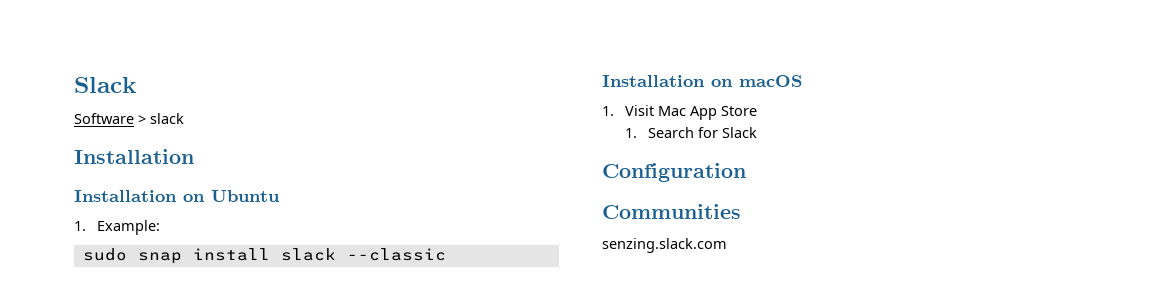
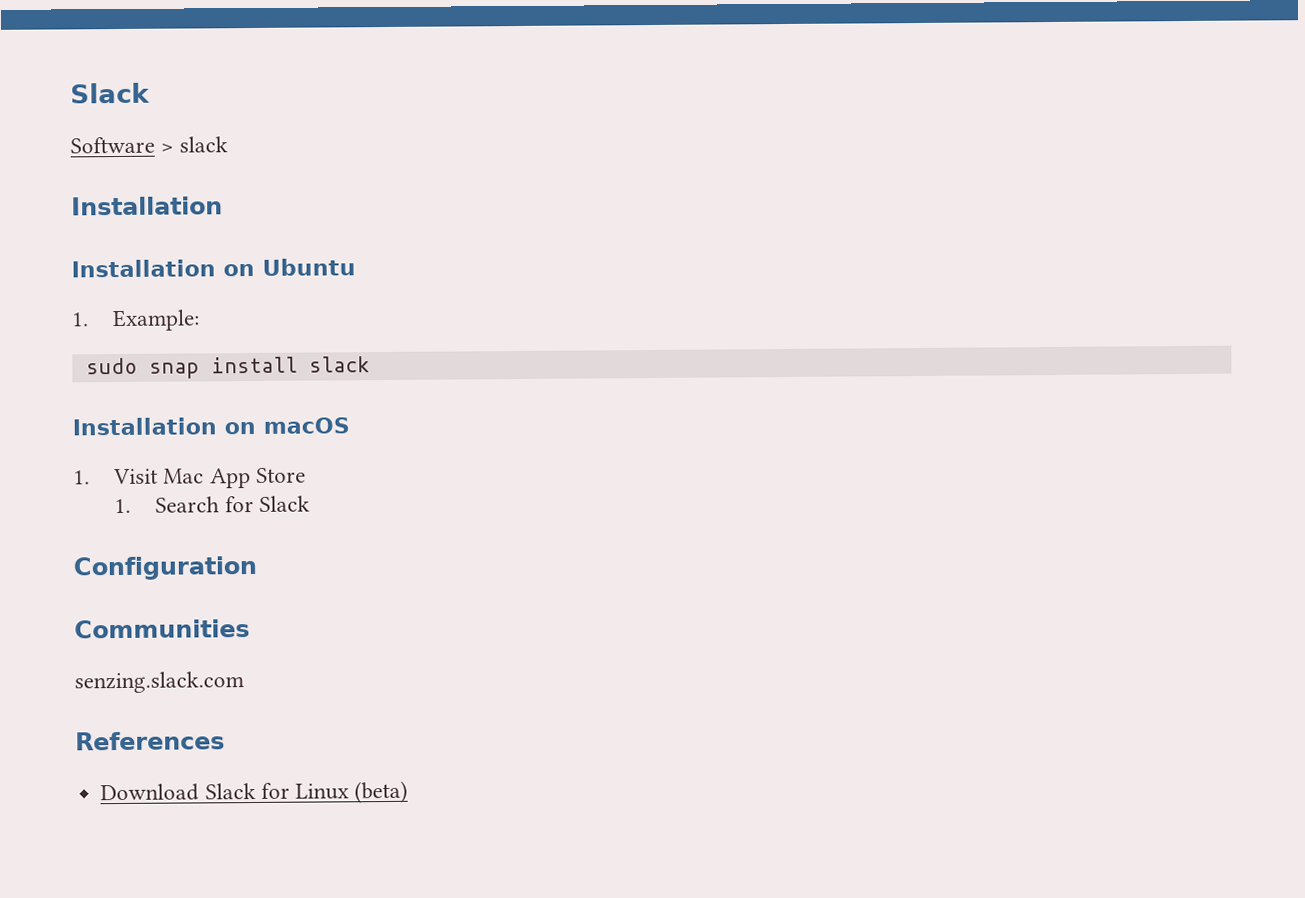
- sudo snap install slack --classic
+ sudo snap install slack
+ References
+ Download Slack for Linux (beta)

